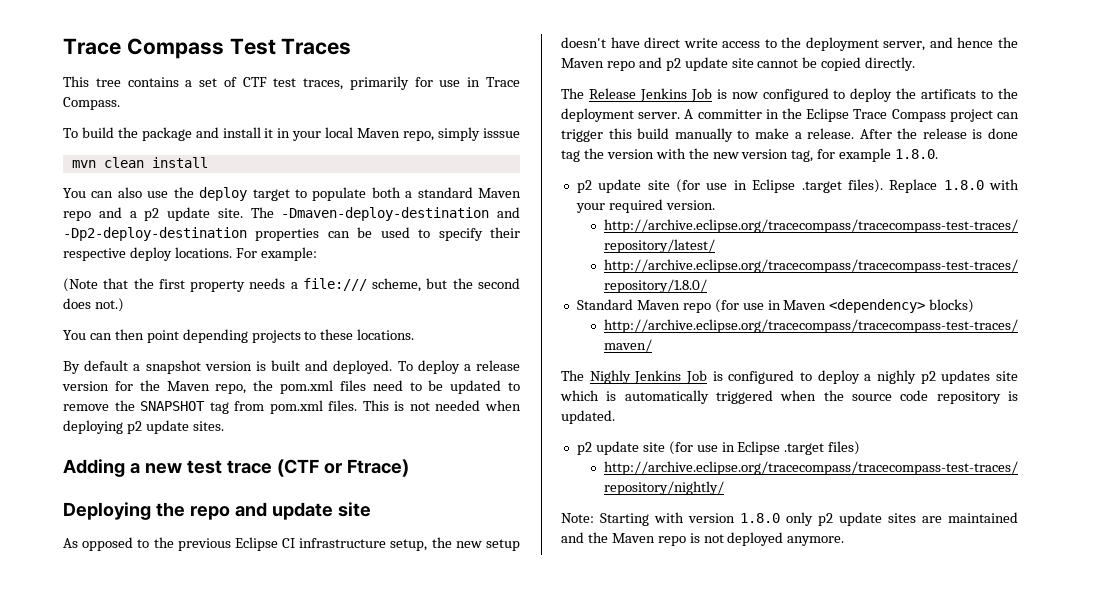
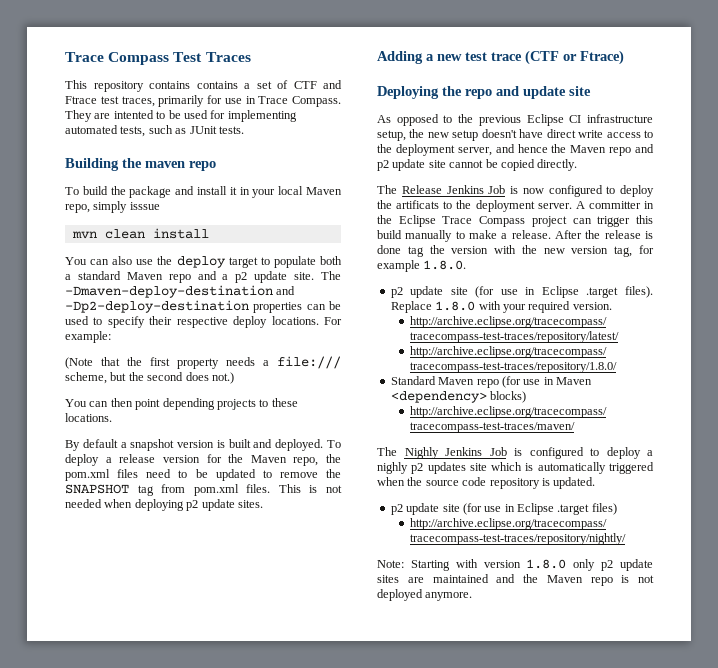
- This tree contains a set of CTF test traces, primarily for use in Trace Compass.
+ This repository contains contains a set of CTF and Ftrace test traces, primarily for use in Trace Compass. They are intented to be used for implementing automated tests, such as JUnit tests.
+ Building the maven repo

